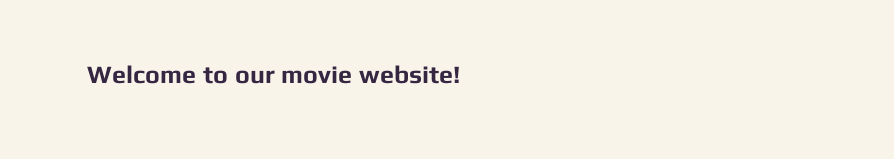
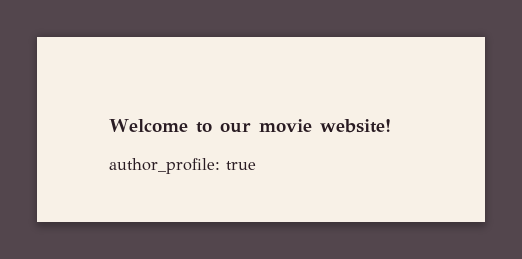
+ author_profile: true

